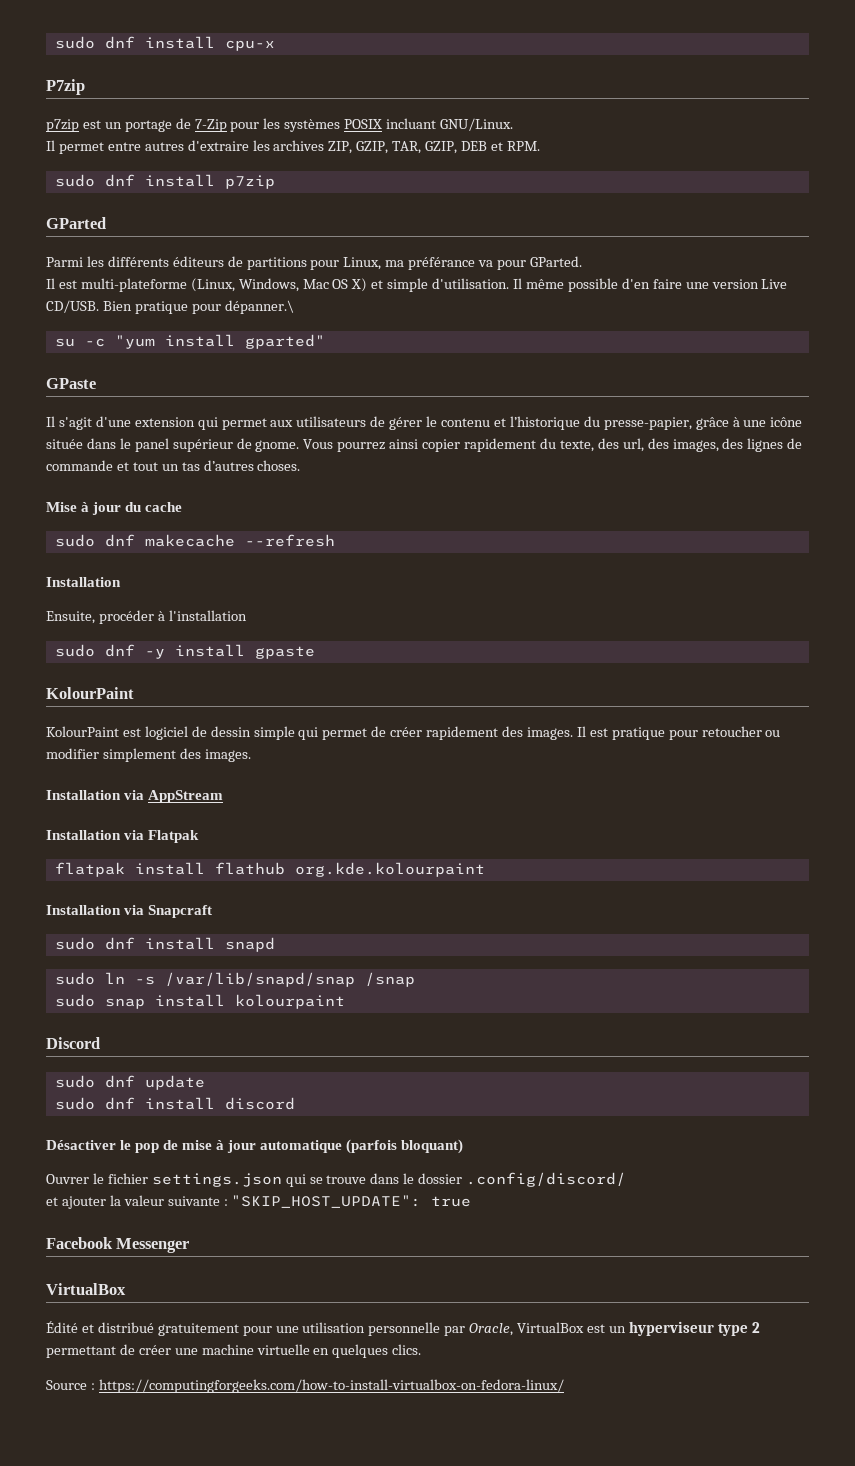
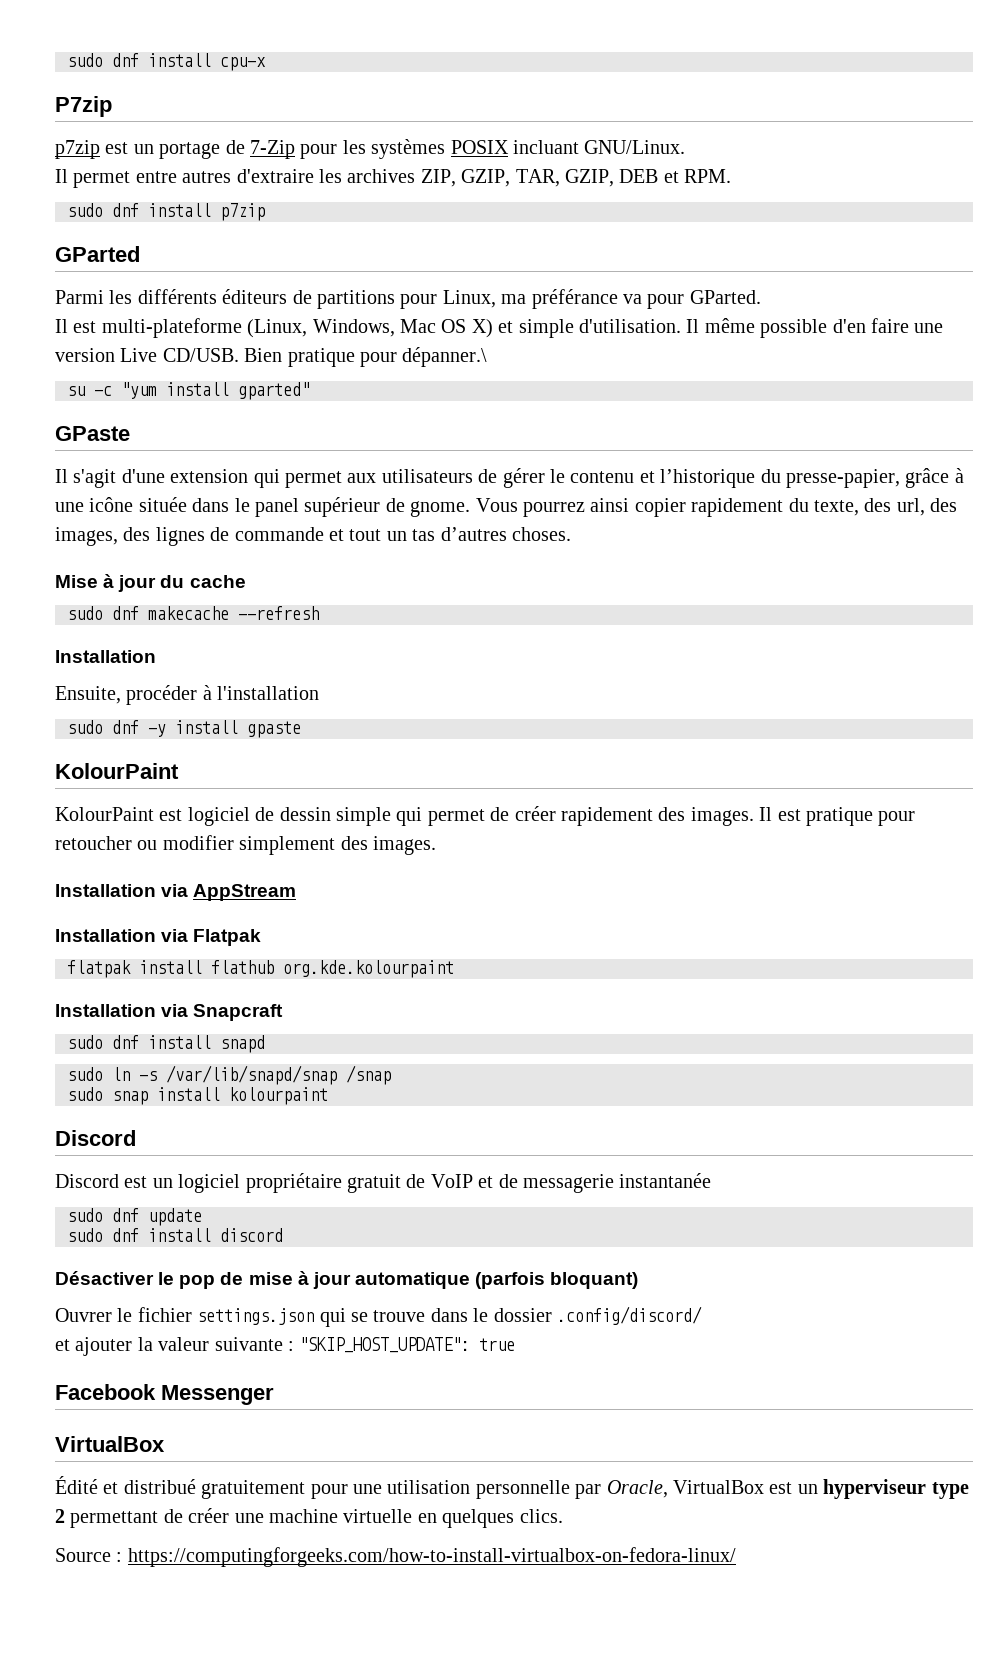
+ Discord est un logiciel propriétaire gratuit de VoIP et de messagerie instantanée

